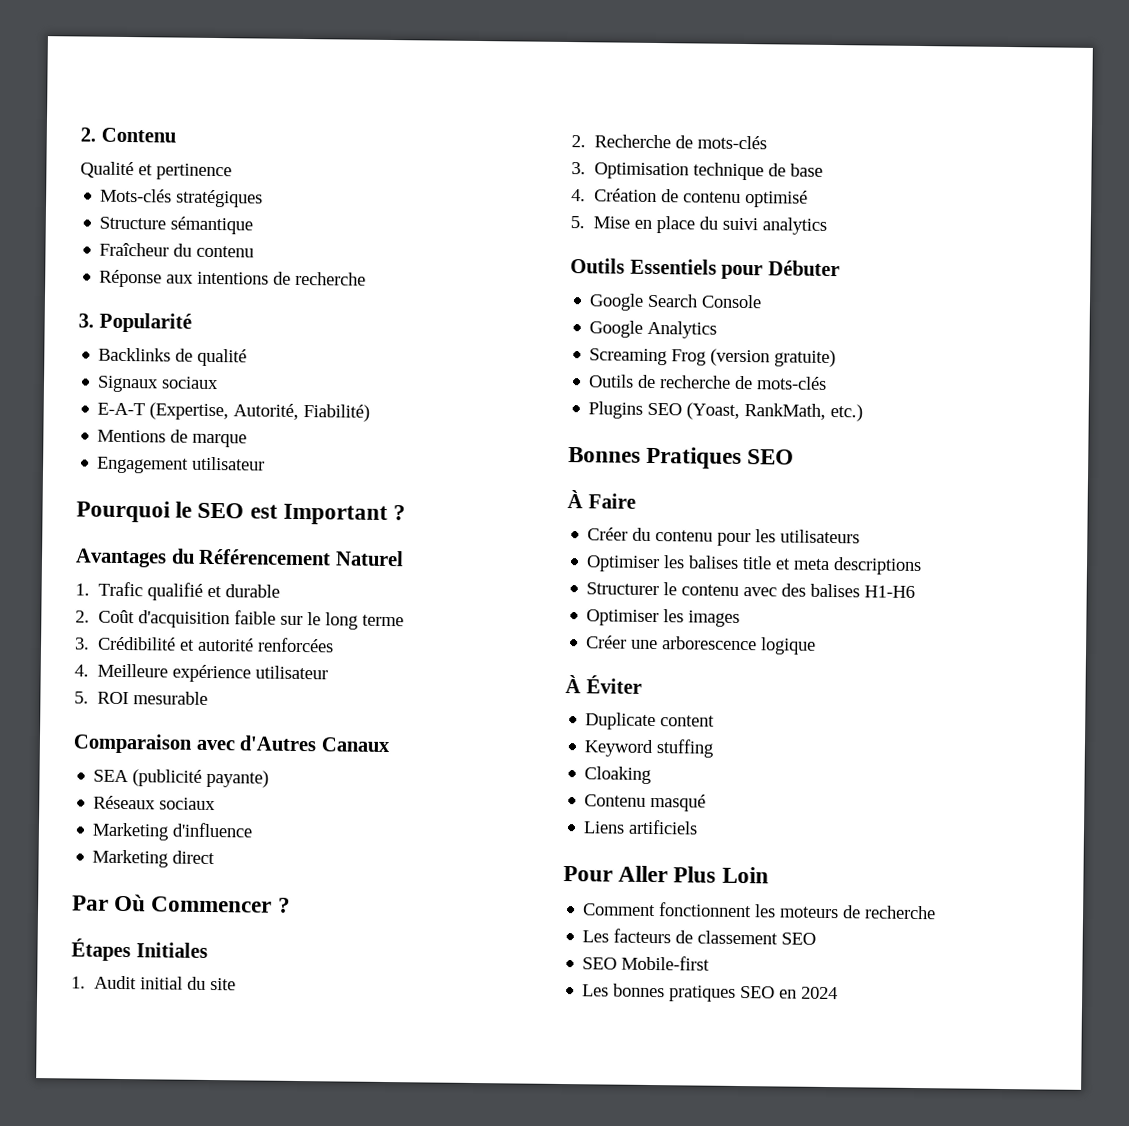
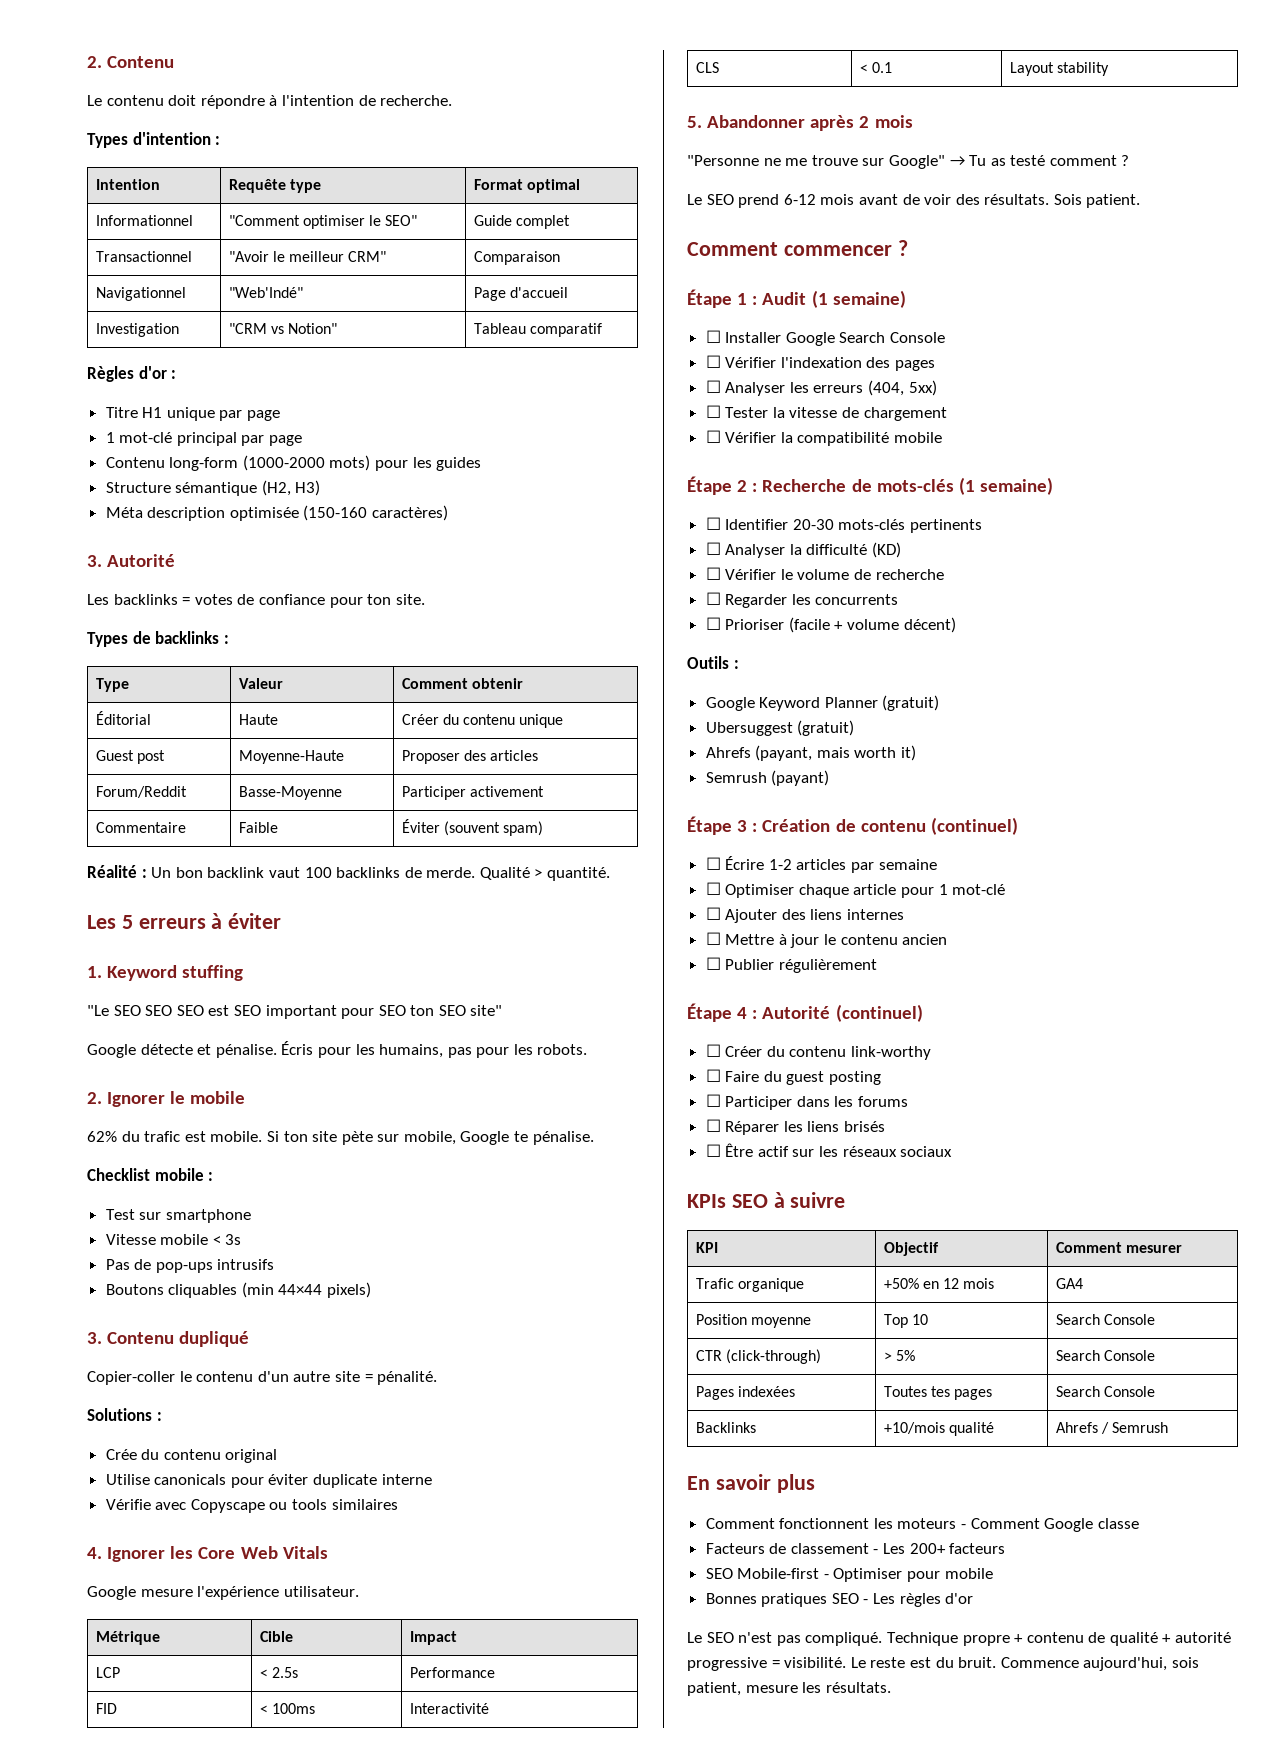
- Qualité et pertinence
- Mots-clés stratégiques
- Structure sémantique
- Fraîcheur du contenu
- Réponse aux intentions de recherche
- 3. Popularité
- Backlinks de qualité
- Signaux sociaux
- E-A-T (Expertise, Autorité, Fiabilité)
- Mentions de marque
- Engagement utilisateur
- Pourquoi le SEO est Important ?
- Avantages du Référencement Naturel
- 1. Trafic qualifié et durable
- 2. Coût d'acquisition faible sur le long terme
- 3. Crédibilité et autorité renforcées
- 4. Meilleure expérience utilisateur
- 5. ROI mesurable
- Comparaison avec d'Autres Canaux
- SEA (publicité payante)
- Réseaux sociaux
- Marketing d'influence
- Marketing direct
- Par Où Commencer ?
- Étapes Initiales
- 1. Audit initial du site
- 2. Recherche de mots-clés
- 3. Optimisation technique de base
- 4. Création de contenu optimisé
- 5. Mise en place du suivi analytics
- Outils Essentiels pour Débuter
- Google Search Console
- Google Analytics
- Screaming Frog (version gratuite)
- Outils de recherche de mots-clés
- Plugins SEO (Yoast, RankMath, etc.)
- Bonnes Pratiques SEO
- À Faire
- Créer du contenu pour les utilisateurs
- Optimiser les balises title et meta descriptions
- Structurer le contenu avec des balises H1-H6
- Optimiser les images
- Créer une arborescence logique
- À Éviter
- Duplicate content
- Keyword stuffing
- Cloaking
- Contenu masqué
- Liens artificiels
- Pour Aller Plus Loin
- Comment fonctionnent les moteurs de recherche
- Les facteurs de classement SEO
- SEO Mobile-first
- Les bonnes pratiques SEO en 2024
+ Le contenu doit répondre à l'intention de recherche.
+ Types d'intention :
+ Intention | Requête type | Format optimal
+ Informationnel | "Comment optimiser le SEO" | Guide complet
+ Transactionnel | "Avoir le meilleur CRM" | Comparaison
+ Navigationnel | "Web'Indé" | Page d'accueil
+ Investigation | "CRM vs Notion" | Tableau comparatif
+ Règles d'or :
+ Titre H1 unique par page
+ 1 mot-clé principal par page
+ Contenu long-form (1000-2000 mots) pour les guides
+ Structure sémantique (H2, H3)
+ Méta description optimisée (150-160 caractères)
+ 3. Autorité
+ Les backlinks = votes de confiance pour ton site.
+ Types de backlinks :
+ Type | Valeur | Comment obtenir
+ Éditorial | Haute | Créer du contenu unique
+ Guest post | Moyenne-Haute | Proposer des articles
+ Forum/Reddit | Basse-Moyenne | Participer activement
+ Commentaire | Faible | Éviter (souvent spam)
+ Réalité : Un bon backlink vaut 100 backlinks de merde. Qualité > quantité.
+ Les 5 erreurs à éviter
+ 1. Keyword stuffing
+ "Le SEO SEO SEO est SEO important pour SEO ton SEO site"
+ Google détecte et pénalise. Écris pour les humains, pas pour les robots.
+ 2. Ignorer le mobile
+ 62% du trafic est mobile. Si ton site pète sur mobile, Google te pénalise.
+ Checklist mobile :
+ Test sur smartphone
+ Vitesse mobile < 3s
+ Pas de pop-ups intrusifs
+ Boutons cliquables (min 44×44 pixels)
+ 3. Contenu dupliqué
+ Copier-coller le contenu d'un autre site = pénalité.
+ Solutions :
+ Crée du contenu original
+ Utilise canonicals pour éviter duplicate interne
+ Vérifie avec Copyscape ou tools similaires
+ 4. Ignorer les Core Web Vitals
+ Google mesure l'expérience utilisateur.
+ Métrique | Cible | Impact
+ LCP | < 2.5s | Performance
+ FID | < 100ms | Interactivité
+ CLS | < 0.1 | Layout stability
+ 5. Abandonner après 2 mois
+ "Personne ne me trouve sur Google" → Tu as testé comment ?
+ Le SEO prend 6-12 mois avant de voir des résultats. Sois patient.
+ Comment commencer ?
+ Étape 1 : Audit (1 semaine)
+ ☐ Installer Google Search Console
+ ☐ Vérifier l'indexation des pages
+ ☐ Analyser les erreurs (404, 5xx)
+ ☐ Tester la vitesse de chargement
+ ☐ Vérifier la compatibilité mobile
+ Étape 2 : Recherche de mots-clés (1 semaine)
+ ☐ Identifier 20-30 mots-clés pertinents
+ ☐ Analyser la difficulté (KD)
+ ☐ Vérifier le volume de recherche
+ ☐ Regarder les concurrents
+ ☐ Prioriser (facile + volume décent)
+ Outils :
+ Google Keyword Planner (gratuit)
+ Ubersuggest (gratuit)
+ Ahrefs (payant, mais worth it)
+ Semrush (payant)
+ Étape 3 : Création de contenu (continuel)
+ ☐ Écrire 1-2 articles par semaine
+ ☐ Optimiser chaque article pour 1 mot-clé
+ ☐ Ajouter des liens internes
+ ☐ Mettre à jour le contenu ancien
+ ☐ Publier régulièrement
+ Étape 4 : Autorité (continuel)
+ ☐ Créer du contenu link-worthy
+ ☐ Faire du guest posting
+ ☐ Participer dans les forums
+ ☐ Réparer les liens brisés
+ ☐ Être actif sur les réseaux sociaux
+ KPIs SEO à suivre
+ KPI | Objectif | Comment mesurer
+ Trafic organique | +50% en 12 mois | GA4
+ Position moyenne | Top 10 | Search Console
+ CTR (click-through) | > 5% | Search Console
+ Pages indexées | Toutes tes pages | Search Console
+ Backlinks | +10/mois qualité | Ahrefs / Semrush
+ En savoir plus
+ Comment fonctionnent les moteurs - Comment Google classe
+ Facteurs de classement - Les 200+ facteurs
+ SEO Mobile-first - Optimiser pour mobile
+ Bonnes pratiques SEO - Les règles d'or
+ Le SEO n'est pas compliqué. Technique propre + contenu de qualité + autorité progressive = visibilité. Le reste est du bruit. Commence aujourd'hui, sois patient, mesure les résultats.

